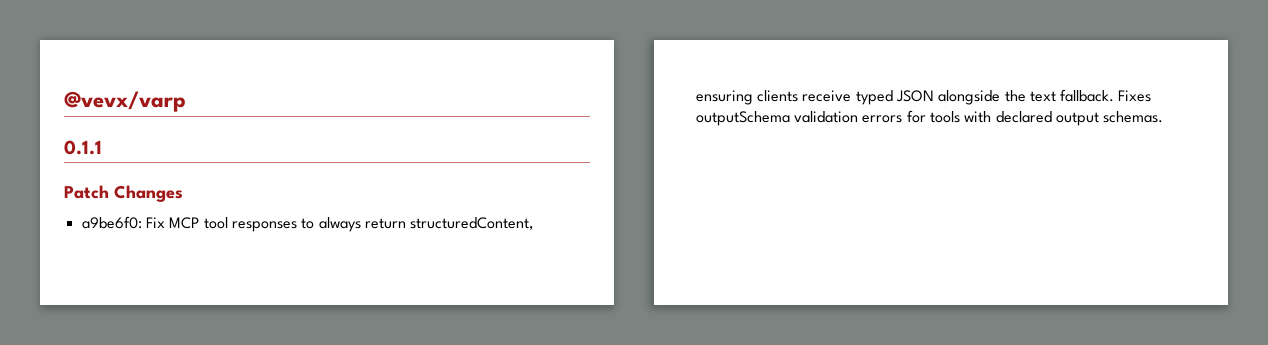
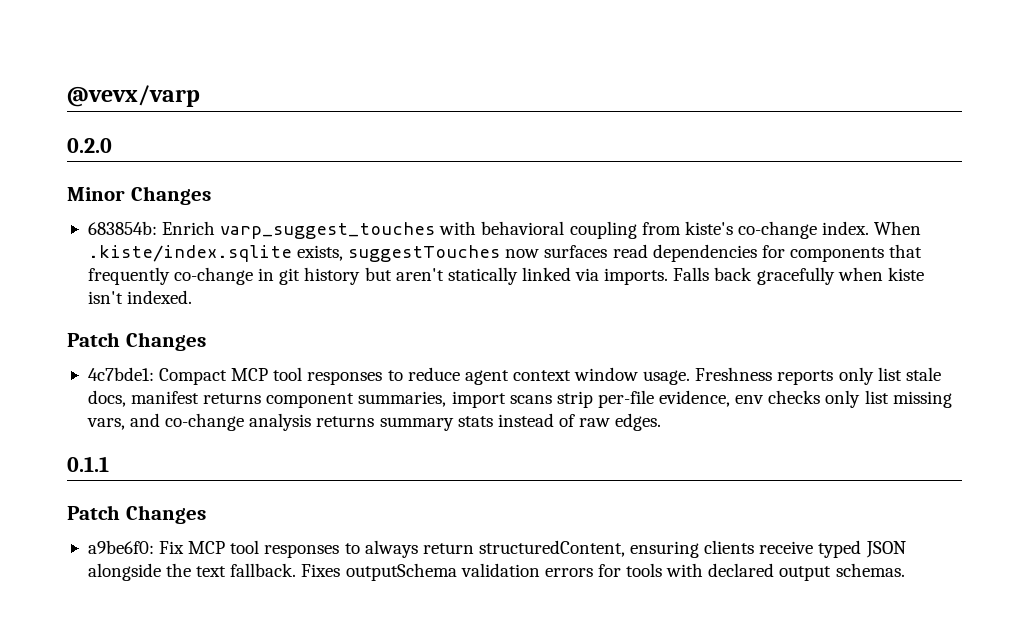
+ 0.2.0
+ Minor Changes
+ 683854b: Enrich varp_suggest_touches with behavioral coupling from kiste's co-change index. When .kiste/index.sqlite exists, suggestTouches now surfaces read dependencies for components that frequently co-change in git history but aren't statically linked via imports. Falls back gracefully when kiste isn't indexed.
+ Patch Changes
+ 4c7bde1: Compact MCP tool responses to reduce agent context window usage. Freshness reports only list stale docs, manifest returns component summaries, import scans strip per-file evidence, env checks only list missing vars, and co-change analysis returns summary stats instead of raw edges.

